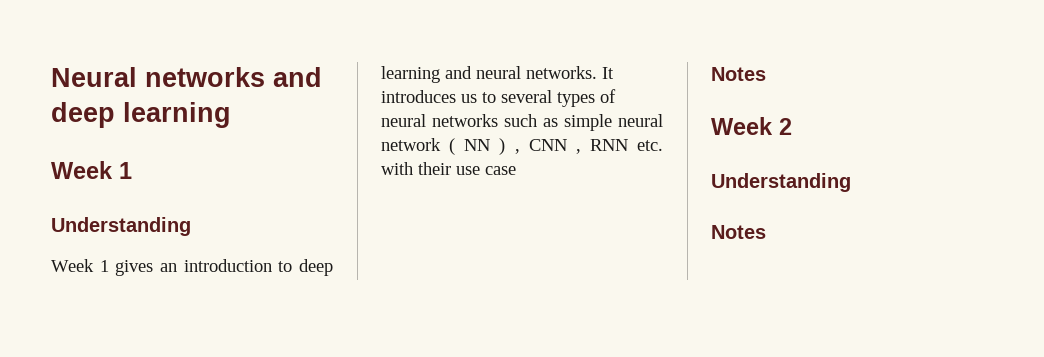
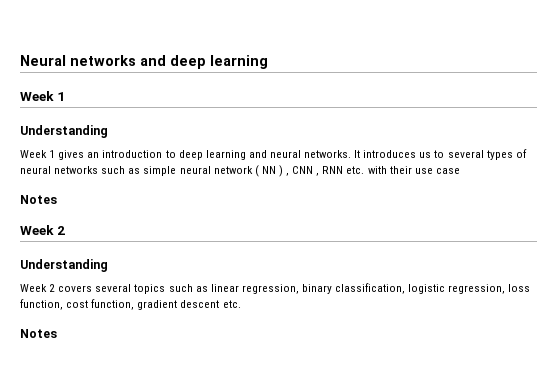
+ Week 2 covers several topics such as linear regression, binary classification, logistic regression, loss function, cost function, gradient descent etc.

